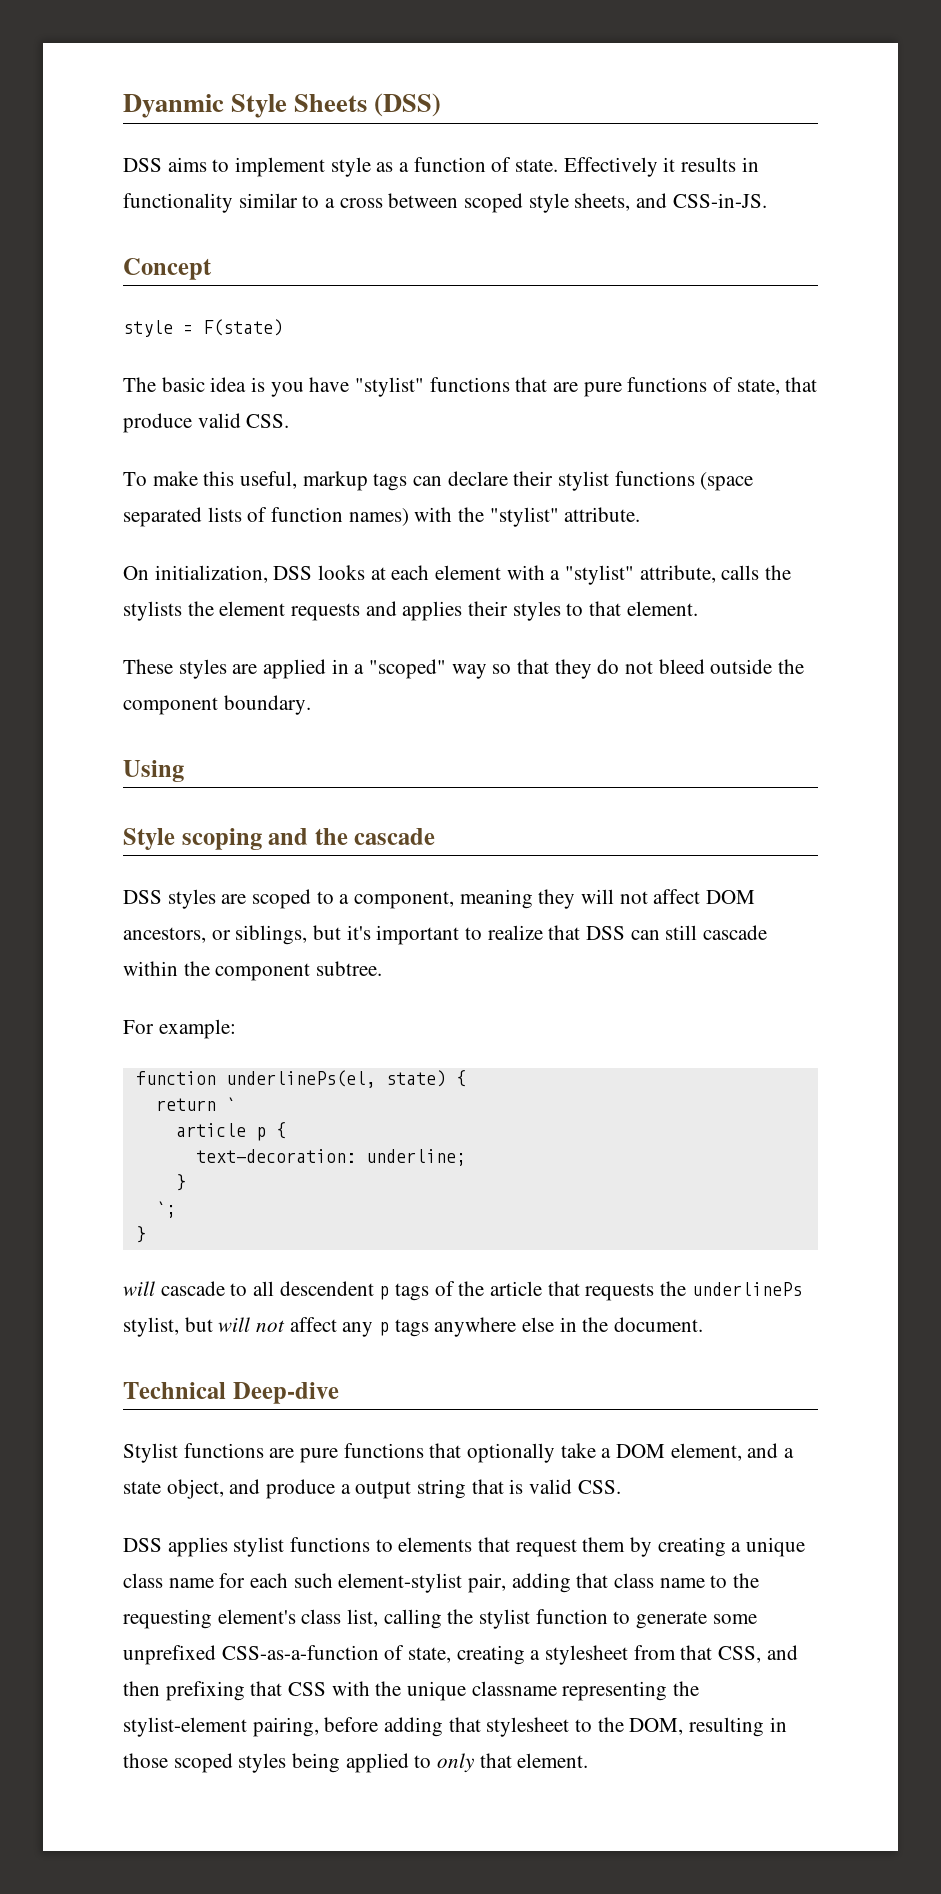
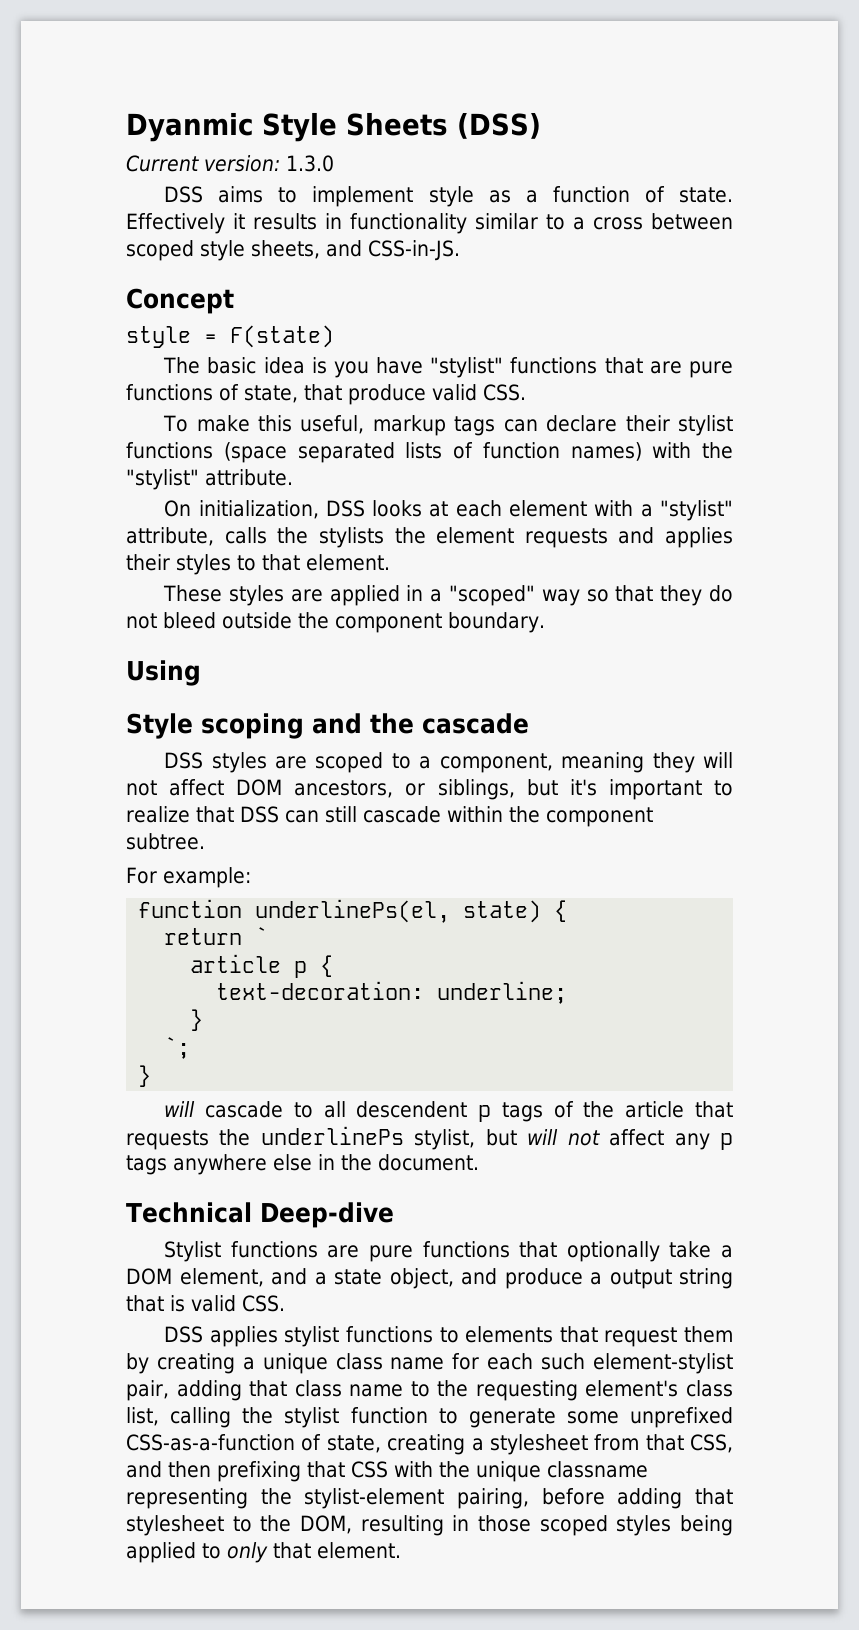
+ Current version: 1.3.0

